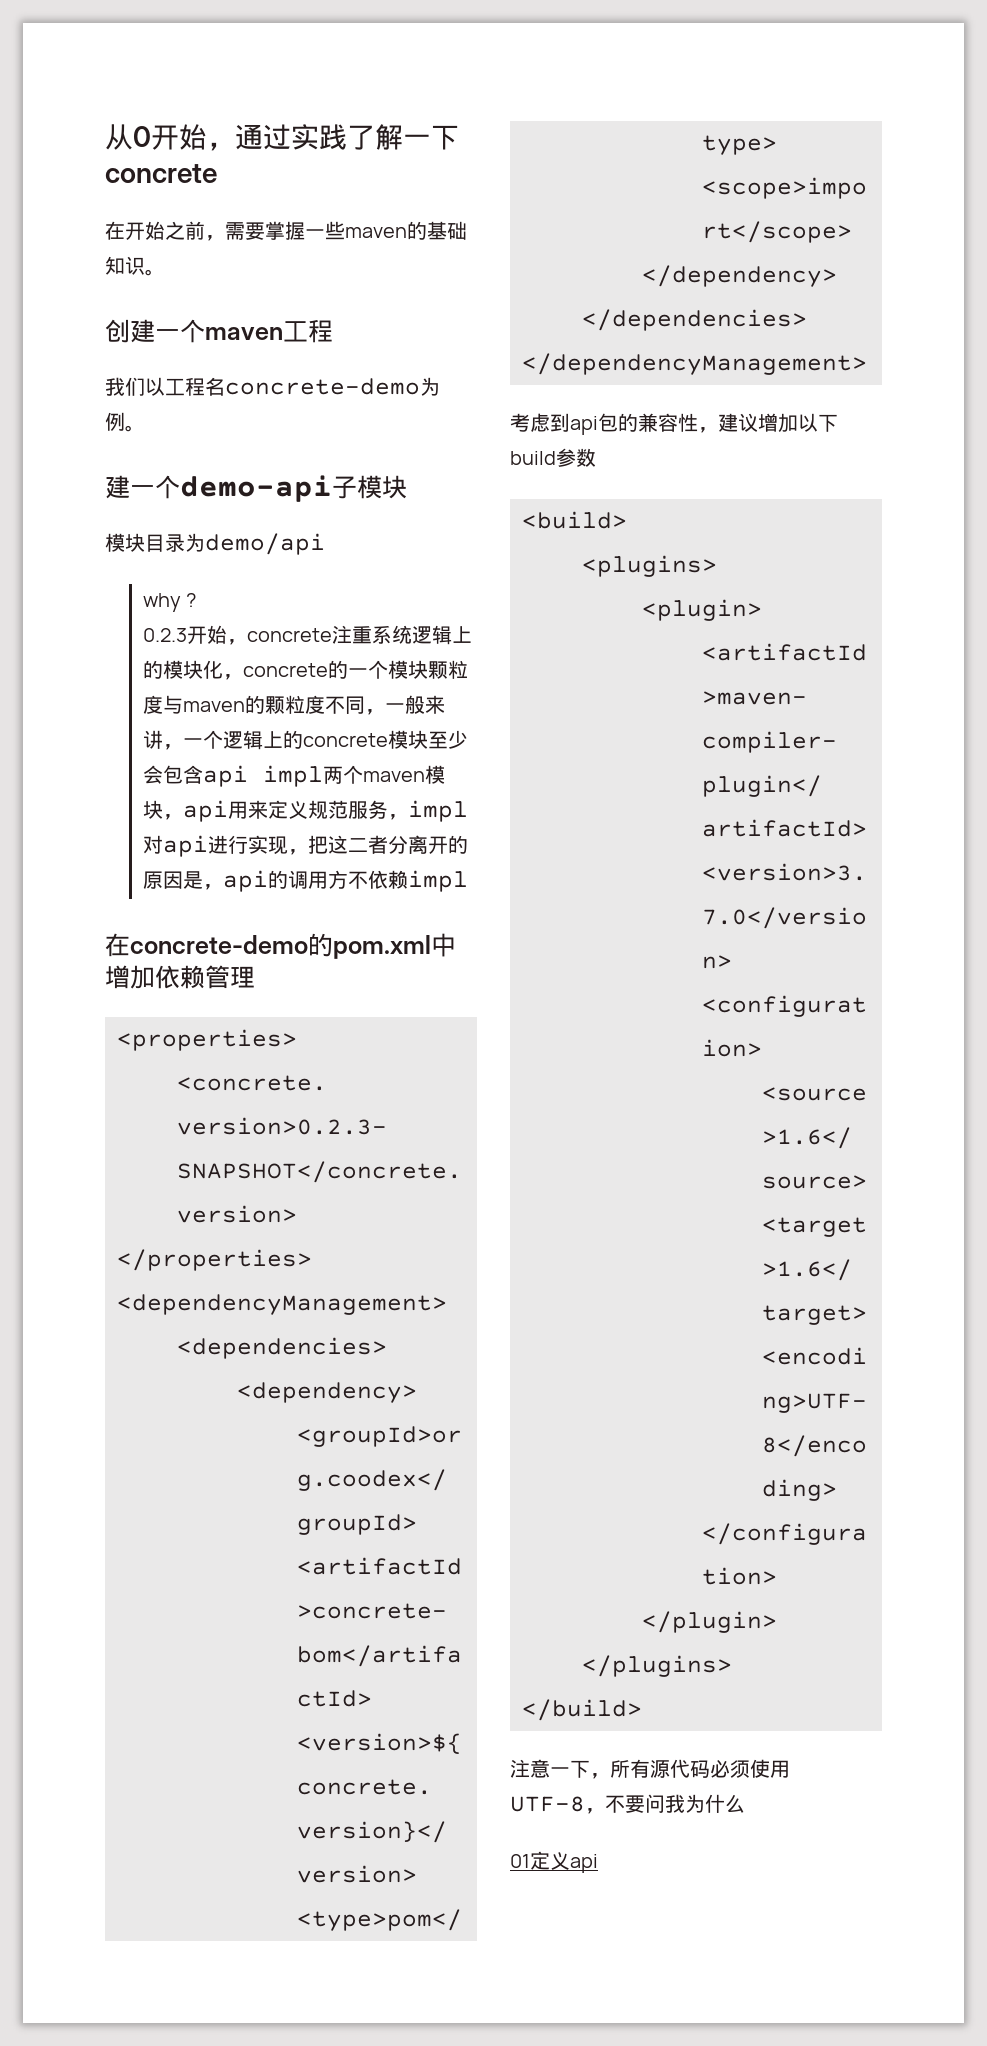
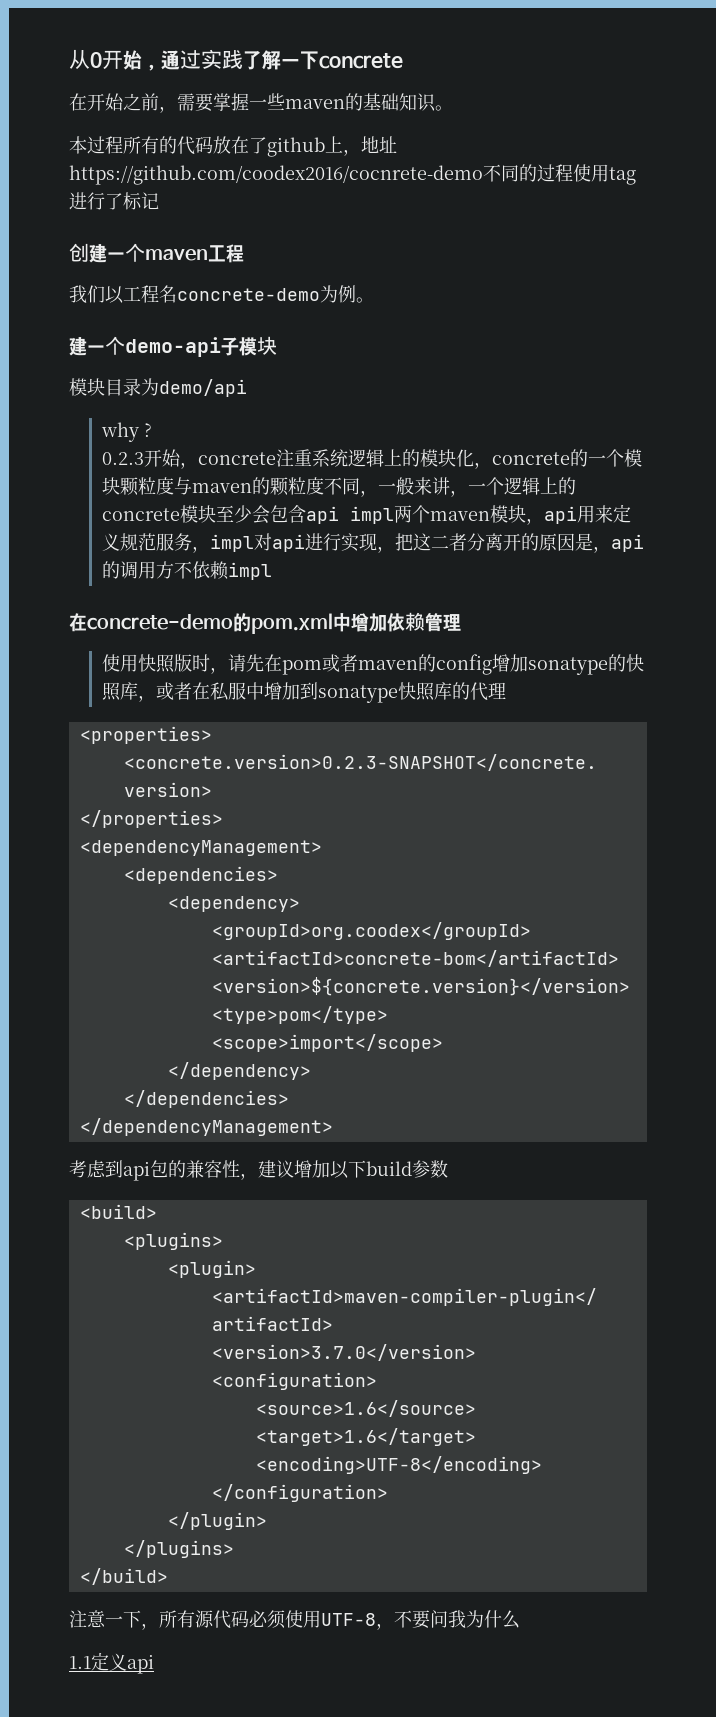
+ 本过程所有的代码放在了github上，地址https://github.com/coodex2016/cocnrete-demo不同的过程使用tag进行了标记
+ 使用快照版时，请先在pom或者maven的config增加sonatype的快照库，或者在私服中增加到sonatype快照库的代理
- 01定义api
+ 1.1定义api

